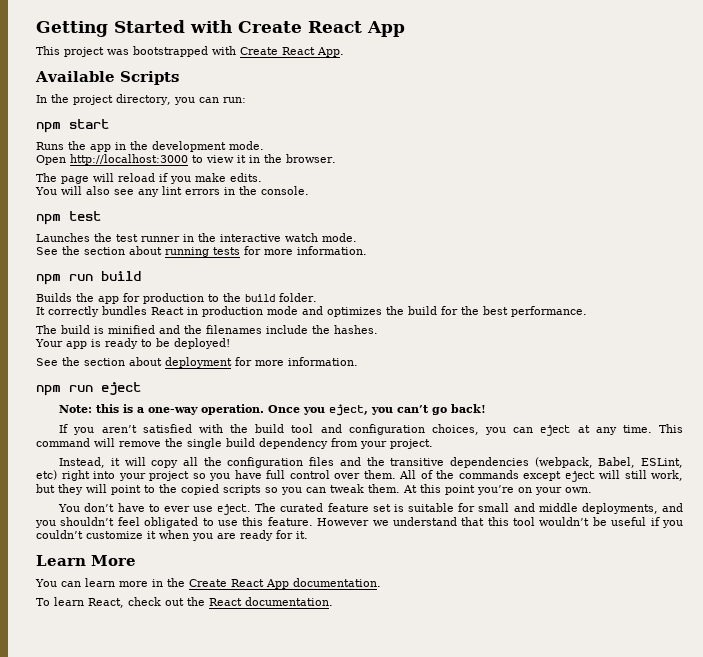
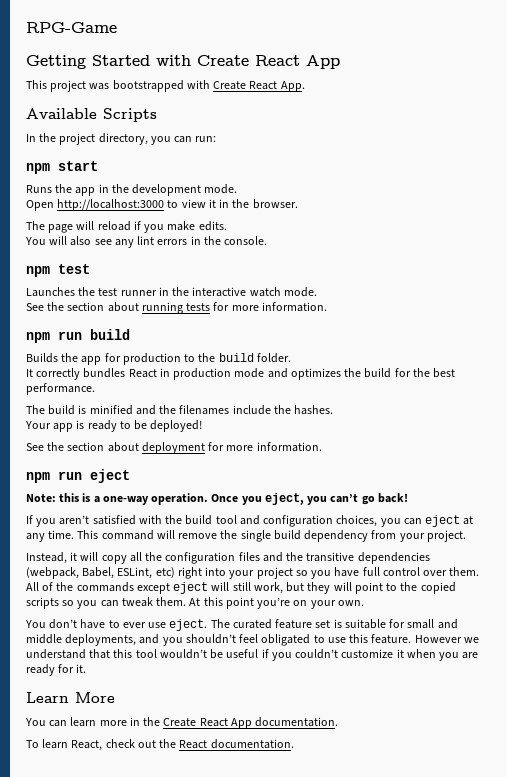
+ RPG-Game

